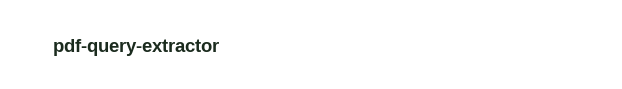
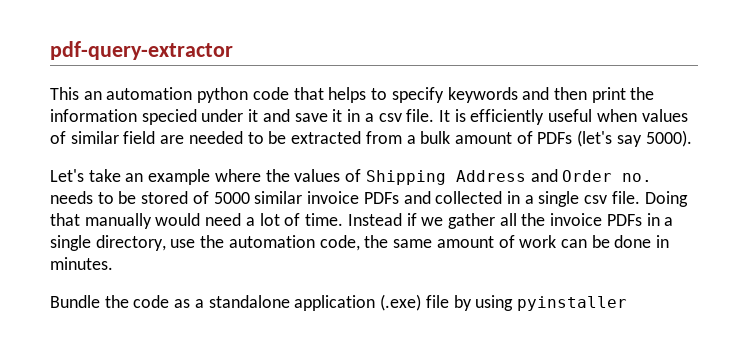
+ This an automation python code that helps to specify keywords and then print the information specied under it and save it in a csv file. It is efficiently useful when values of similar field are needed to be extracted from a bulk amount of PDFs (let's say 5000).
+ Let's take an example where the values of Shipping Address and Order no. needs to be stored of 5000 similar invoice PDFs and collected in a single csv file. Doing that manually would need a lot of time. Instead if we gather all the invoice PDFs in a single directory, use the automation code, the same amount of work can be done in minutes.
+ Bundle the code as a standalone application (.exe) file by using pyinstaller

